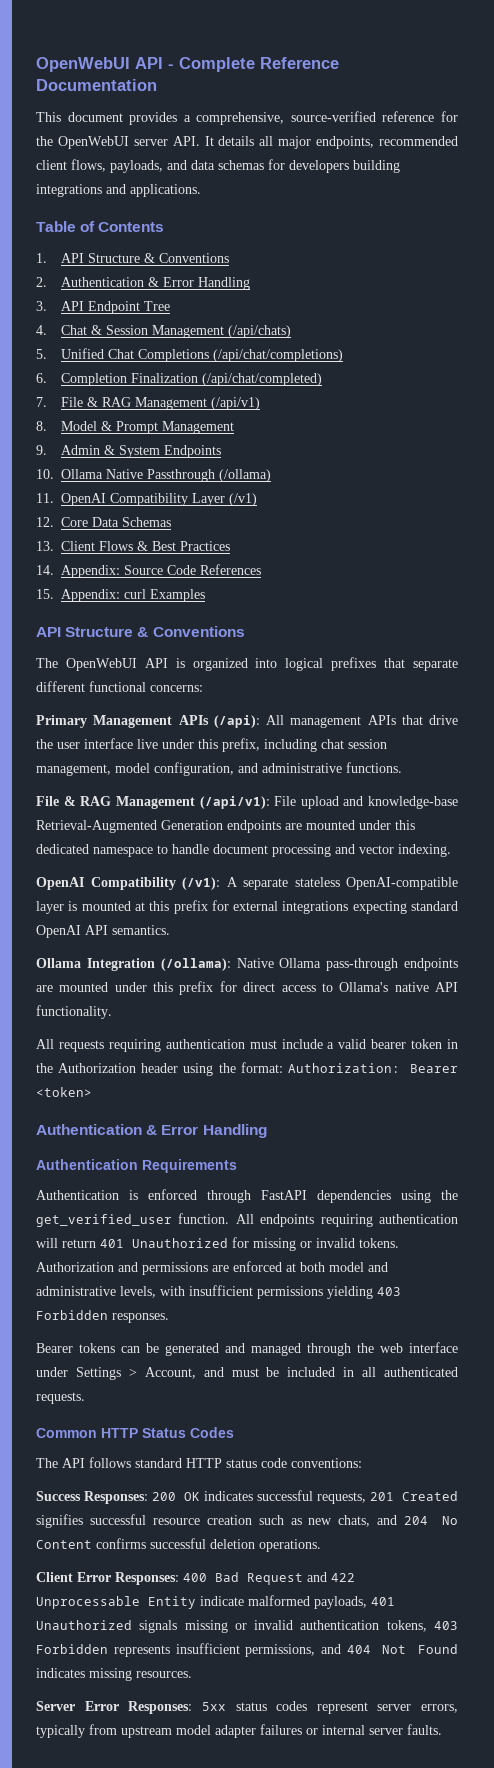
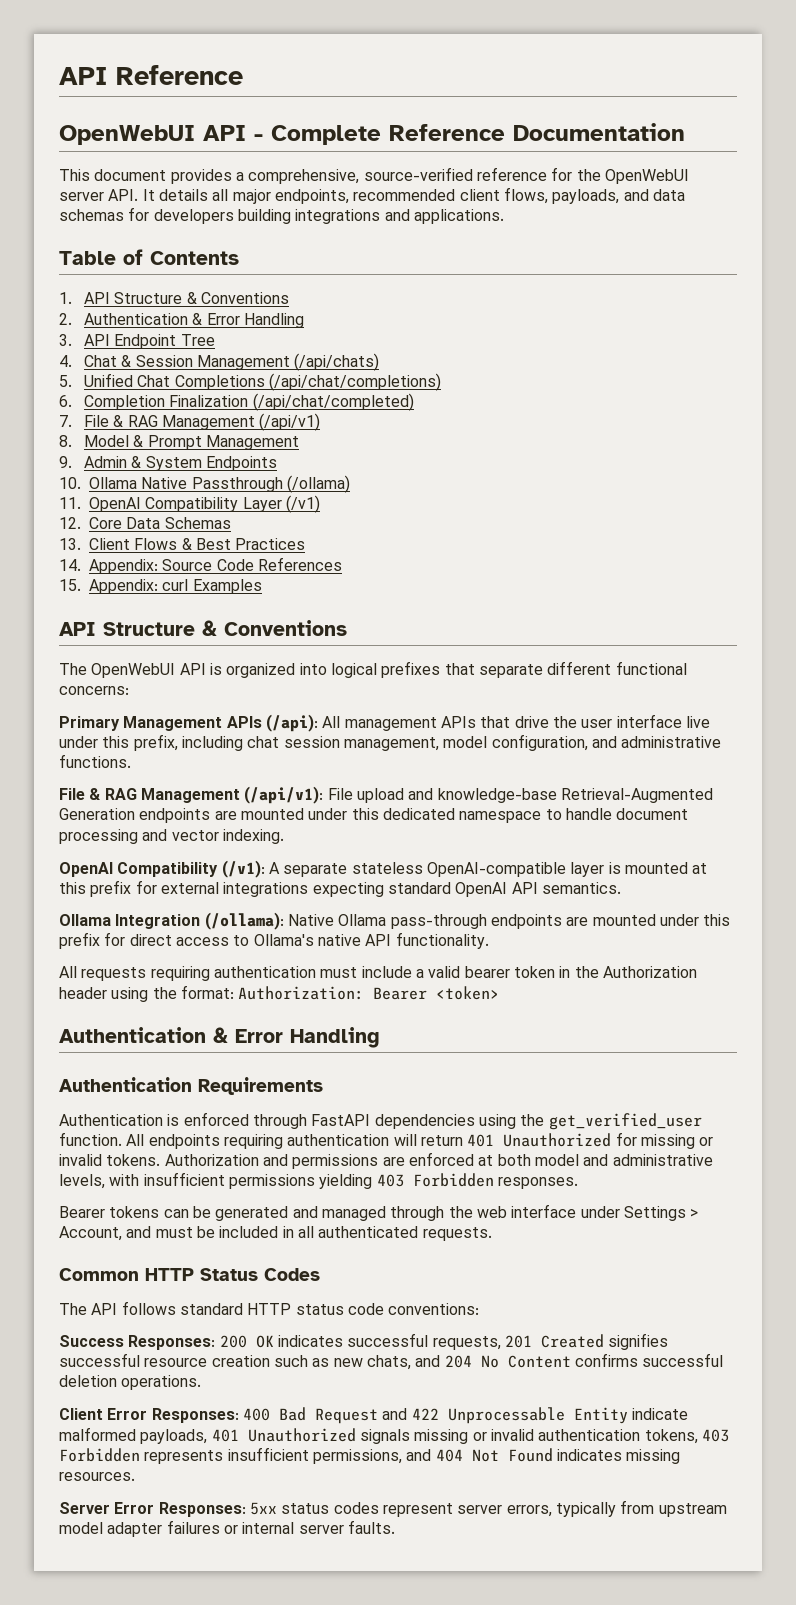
+ API Reference

